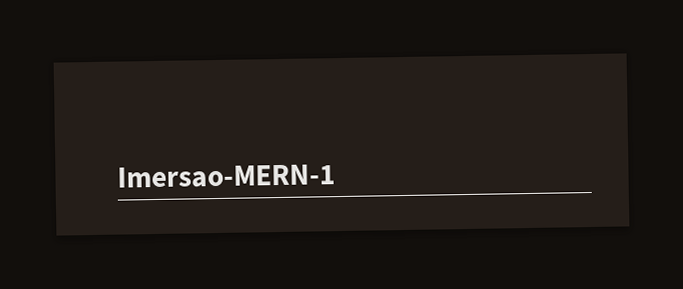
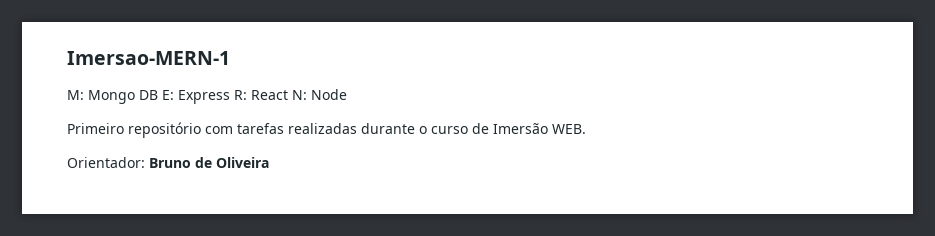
+ M: Mongo DB E: Express R: React N: Node
+ Primeiro repositório com tarefas realizadas durante o curso de Imersão WEB.
+ Orientador: Bruno de Oliveira

